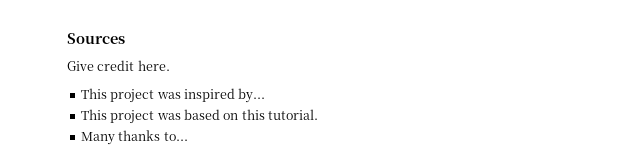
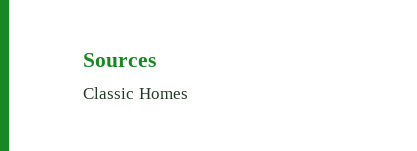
- Give credit here.
- This project was inspired by...
- This project was based on this tutorial.
- Many thanks to...
+ Classic Homes

